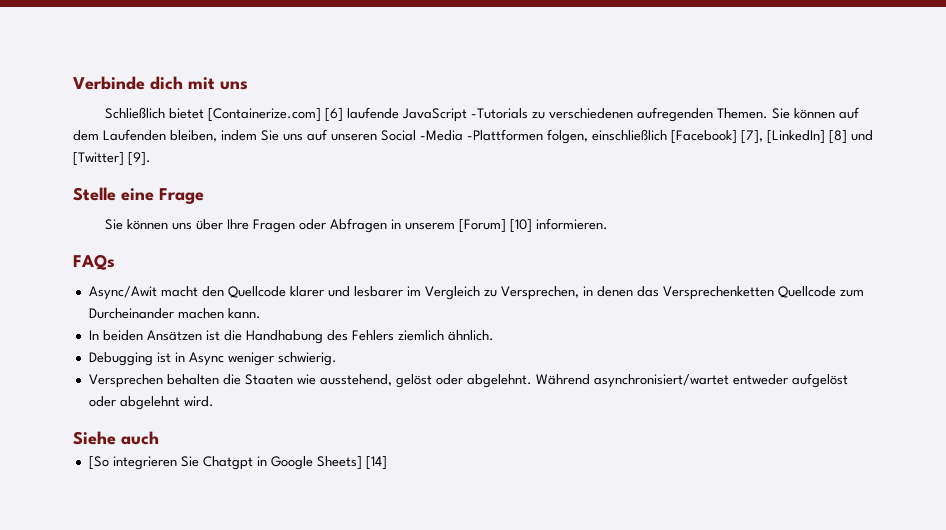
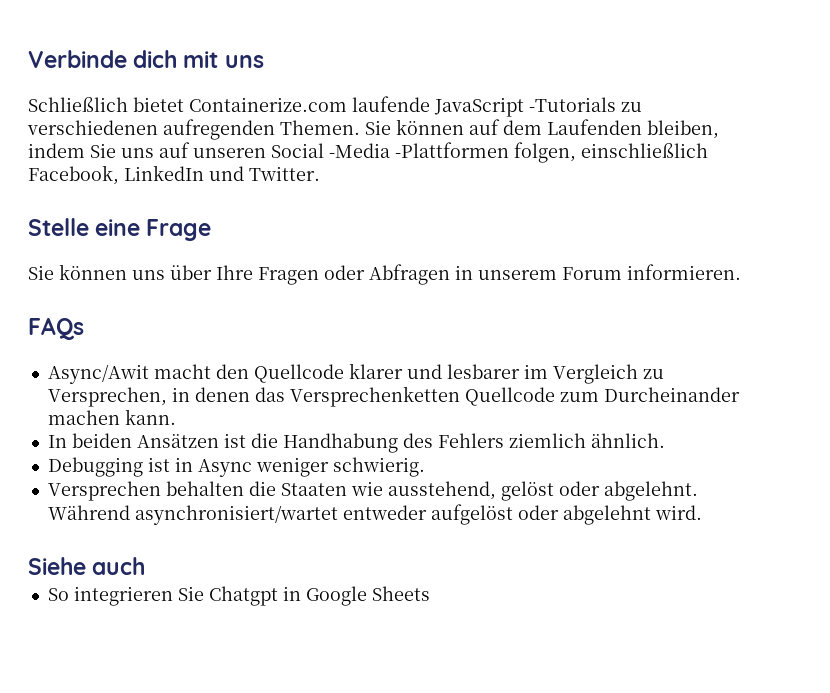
- Schließlich bietet [Containerize.com] [6] laufende JavaScript -Tutorials zu verschiedenen aufregenden Themen.
+ Schließlich bietet Containerize.com laufende JavaScript -Tutorials zu verschiedenen aufregenden Themen.
- Sie können auf dem Laufenden bleiben, indem Sie uns auf unseren Social -Media -Plattformen folgen, einschließlich [Facebook] [7], [LinkedIn] [8] und [Twitter] [9].
+ Sie können auf dem Laufenden bleiben, indem Sie uns auf unseren Social -Media -Plattformen folgen, einschließlich Facebook, LinkedIn und Twitter.
- Sie können uns über Ihre Fragen oder Abfragen in unserem [Forum] [10] informieren.
+ Sie können uns über Ihre Fragen oder Abfragen in unserem Forum informieren.
- [So integrieren Sie Chatgpt in Google Sheets] [14]
+ So integrieren Sie Chatgpt in Google Sheets

